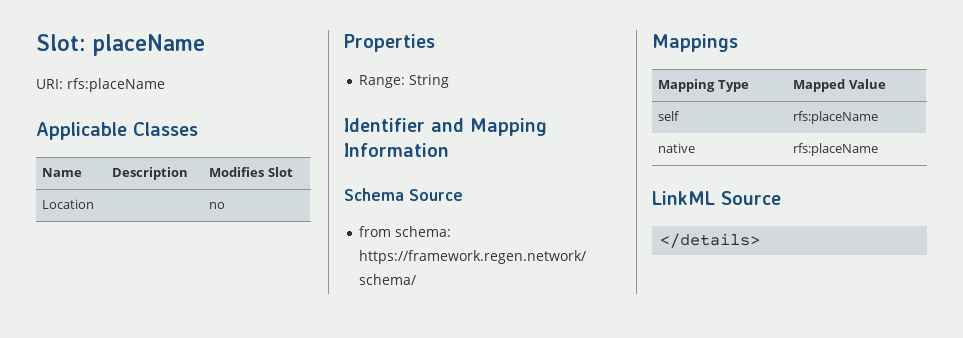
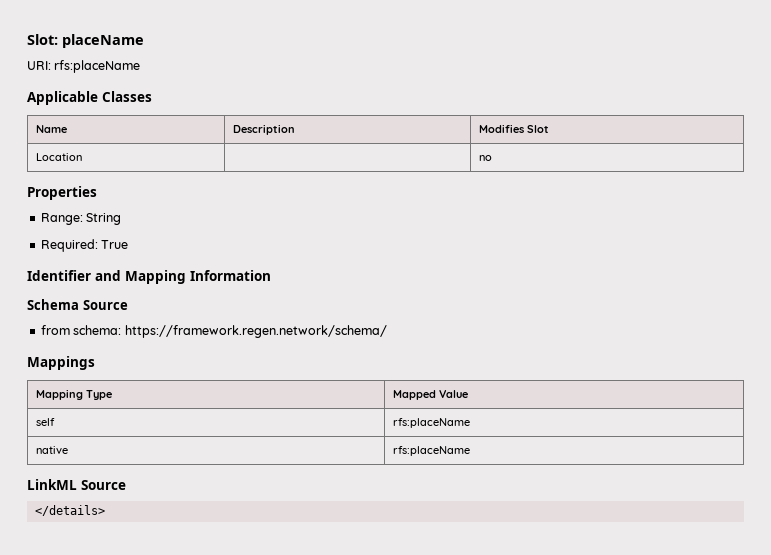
+ Required: True

